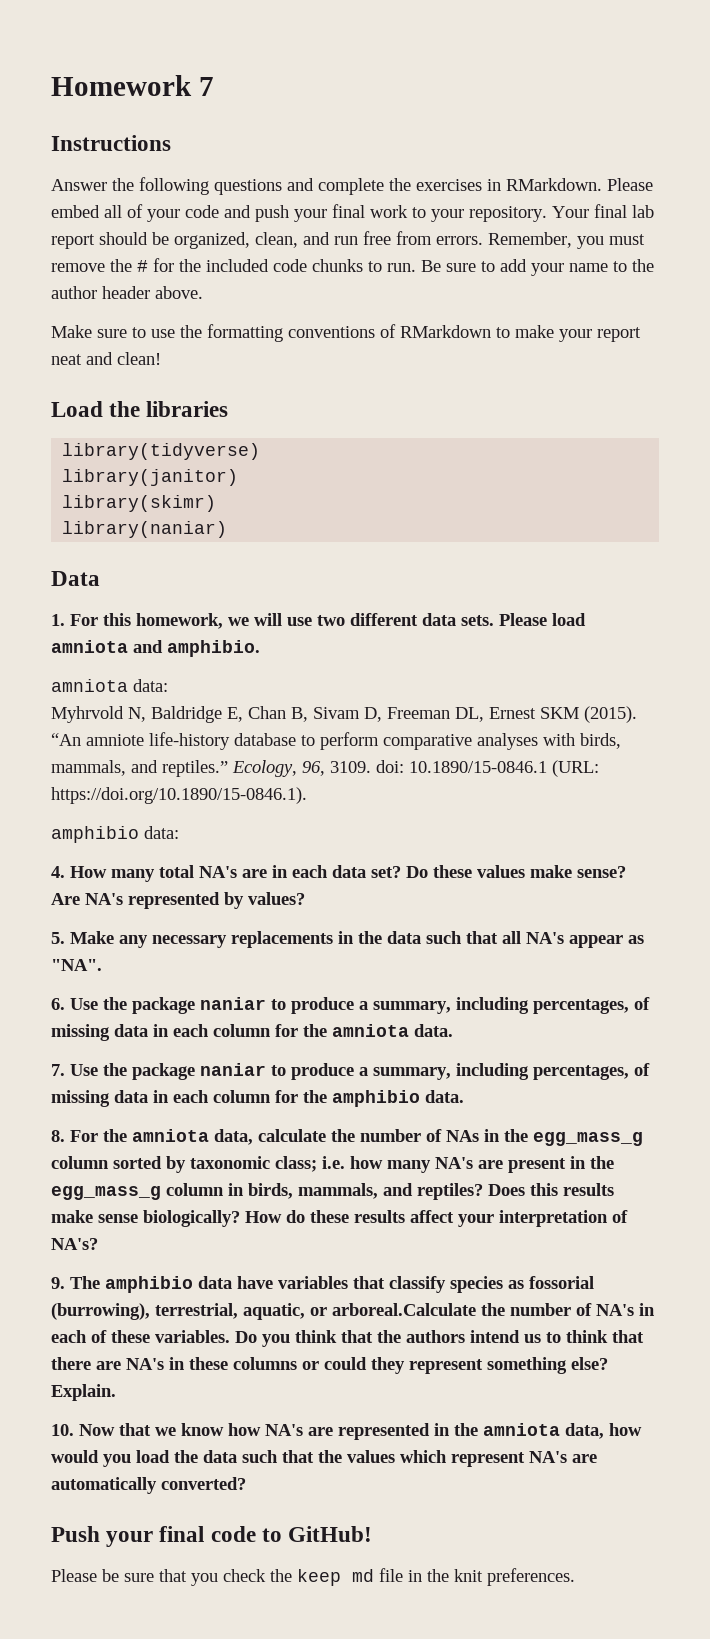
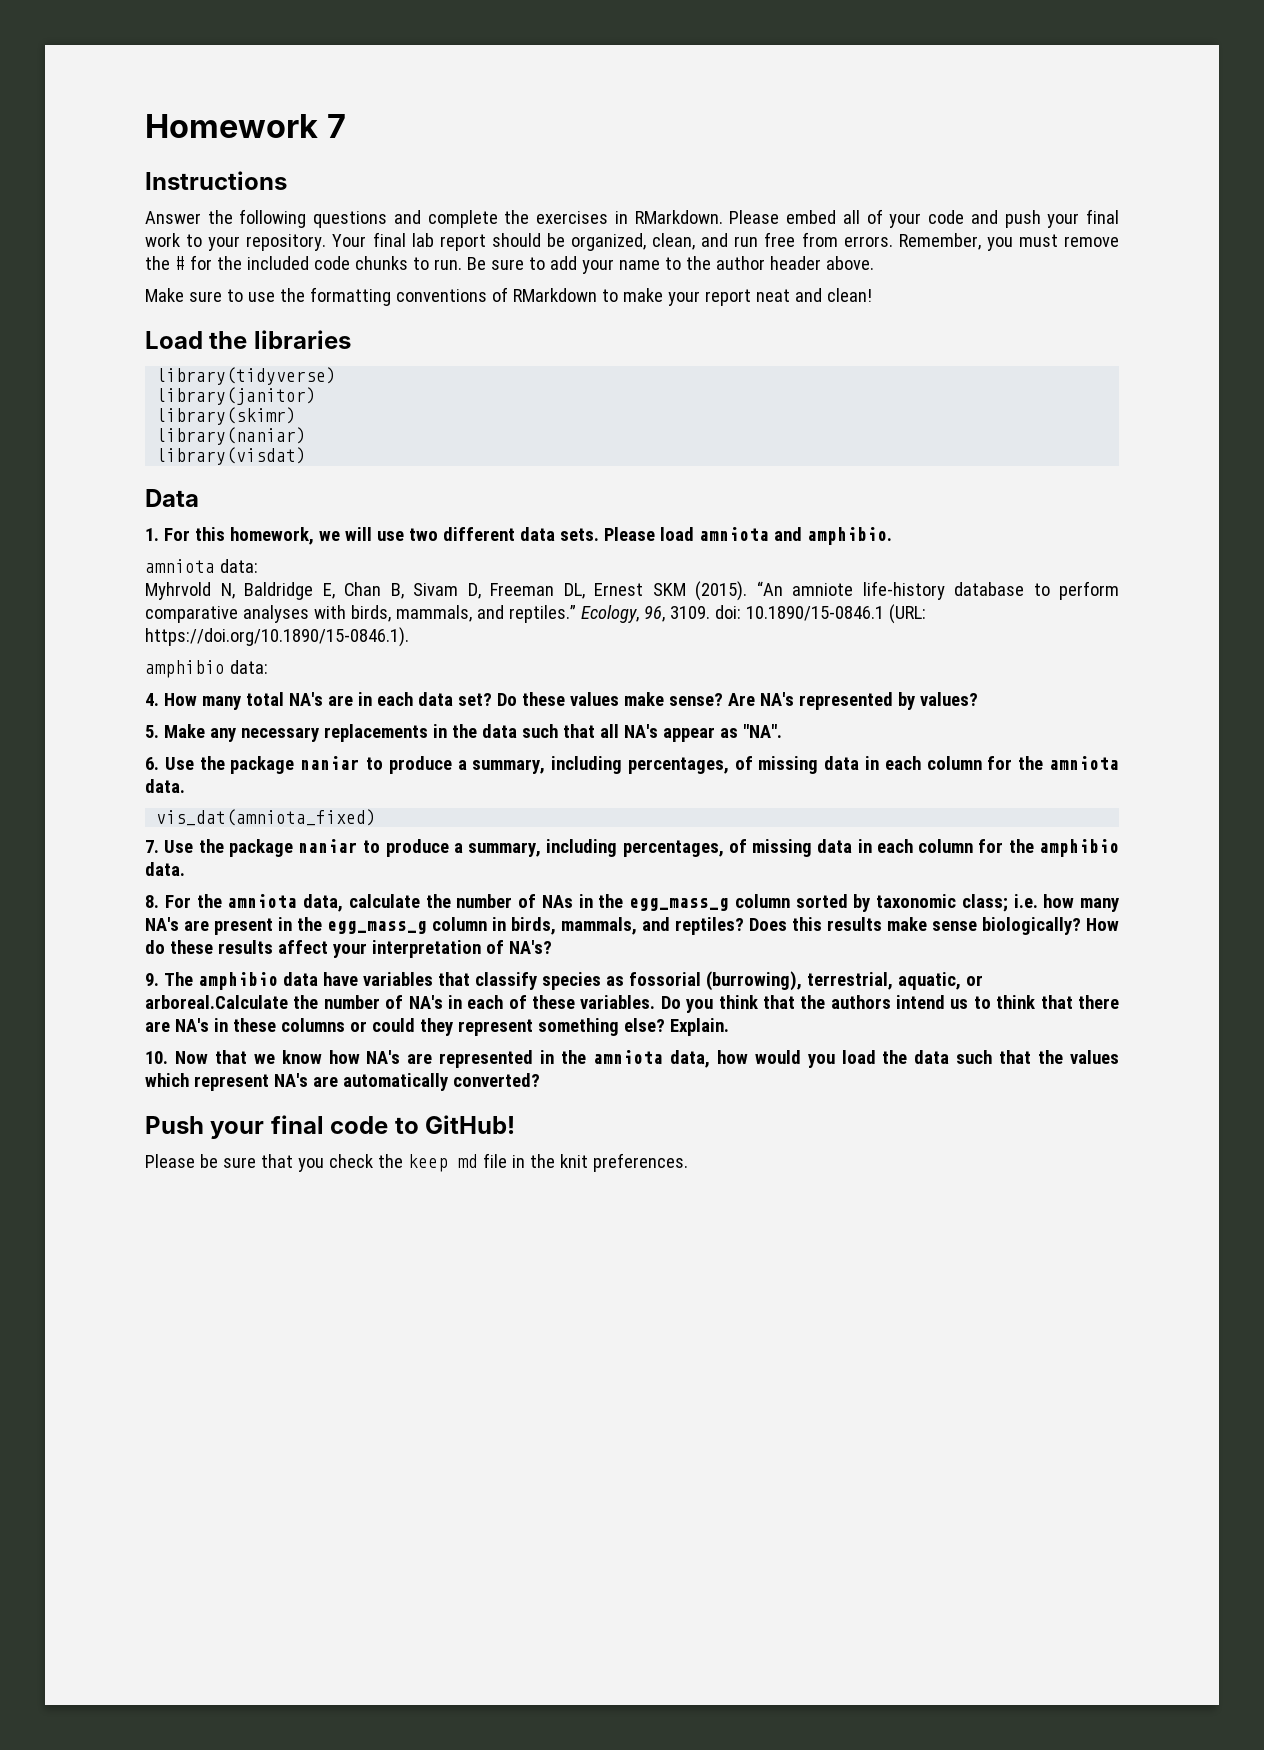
+ library(visdat)
+ vis_dat(amniota_fixed)

